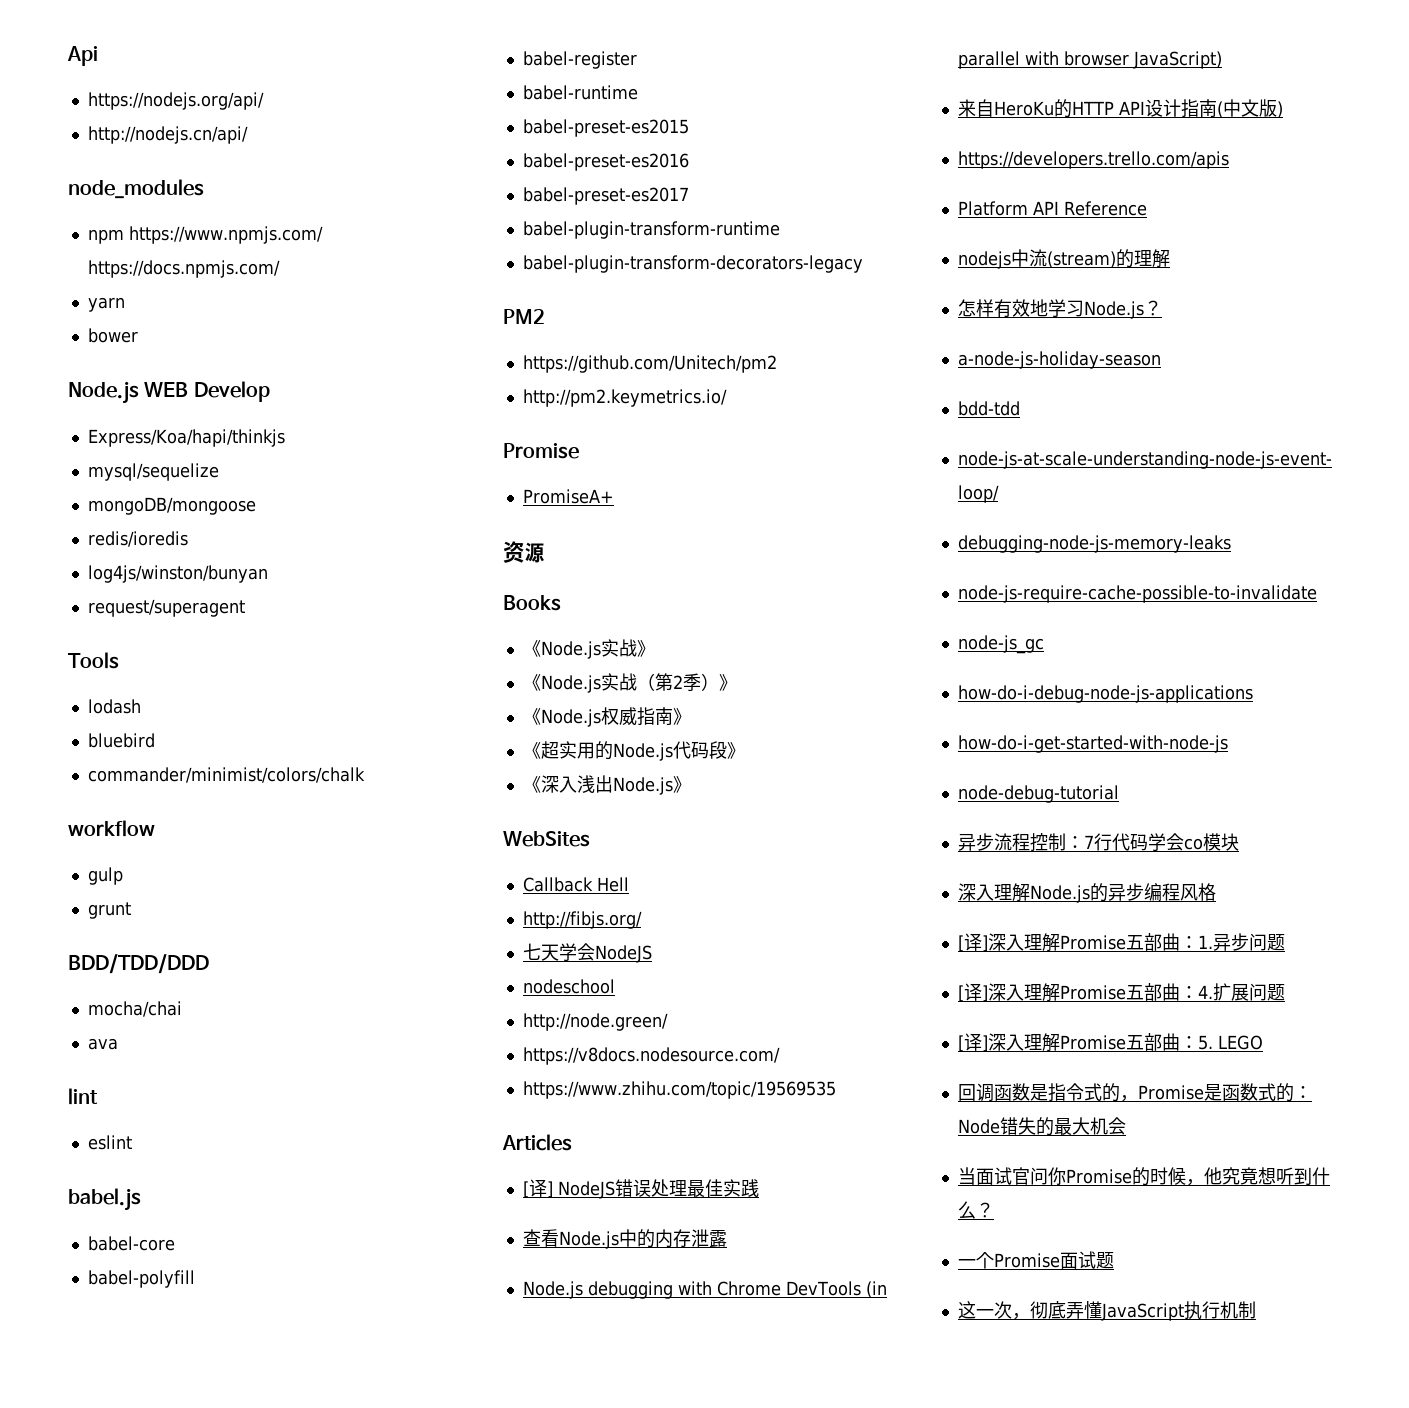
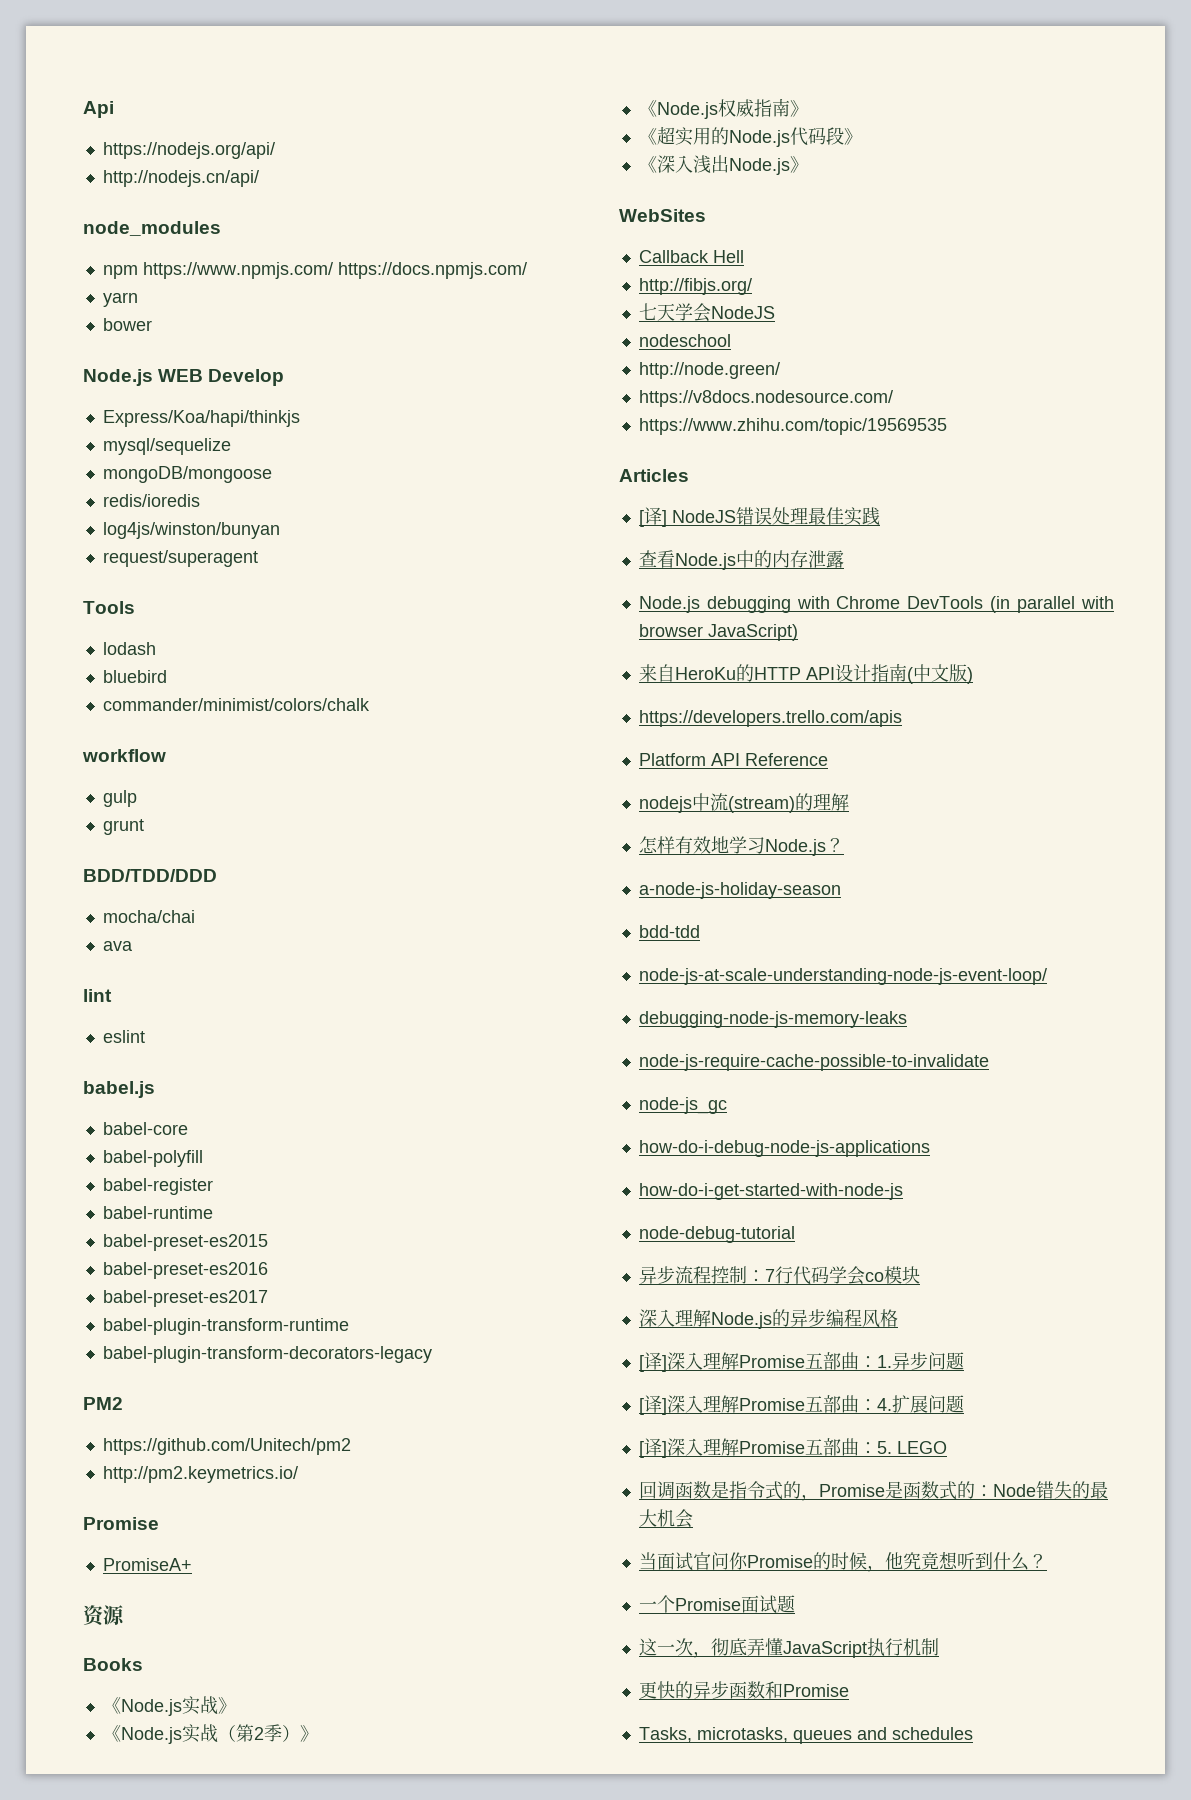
+ 更快的异步函数和Promise
+ Tasks, microtasks, queues and schedules

